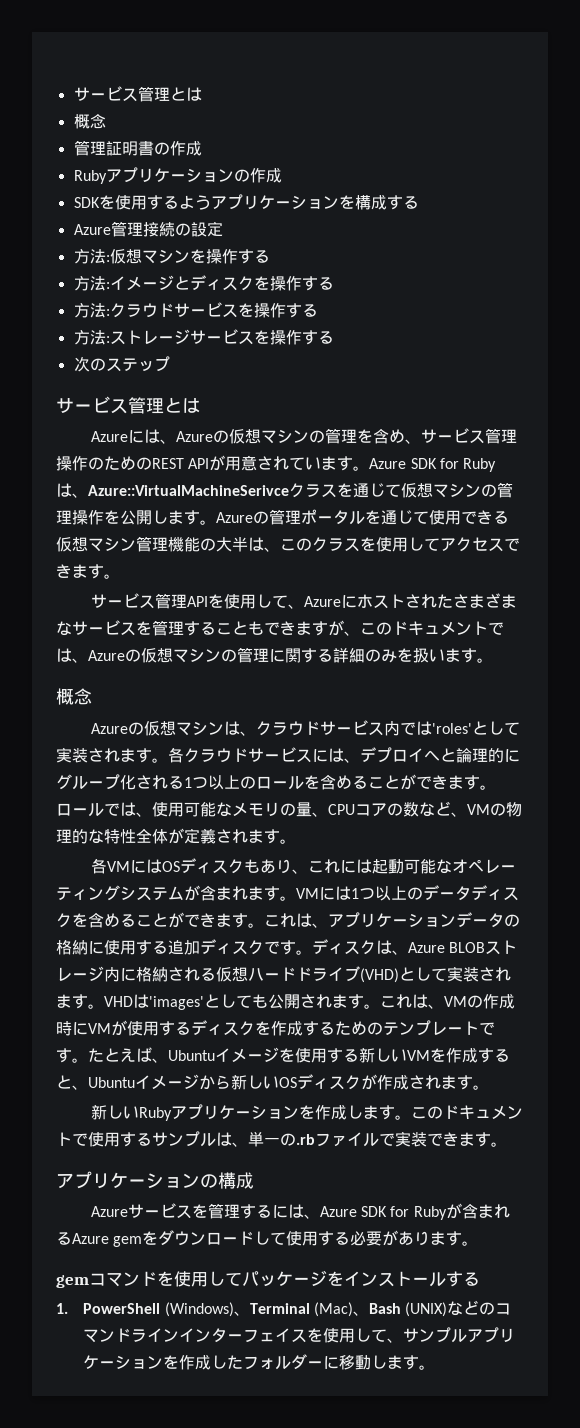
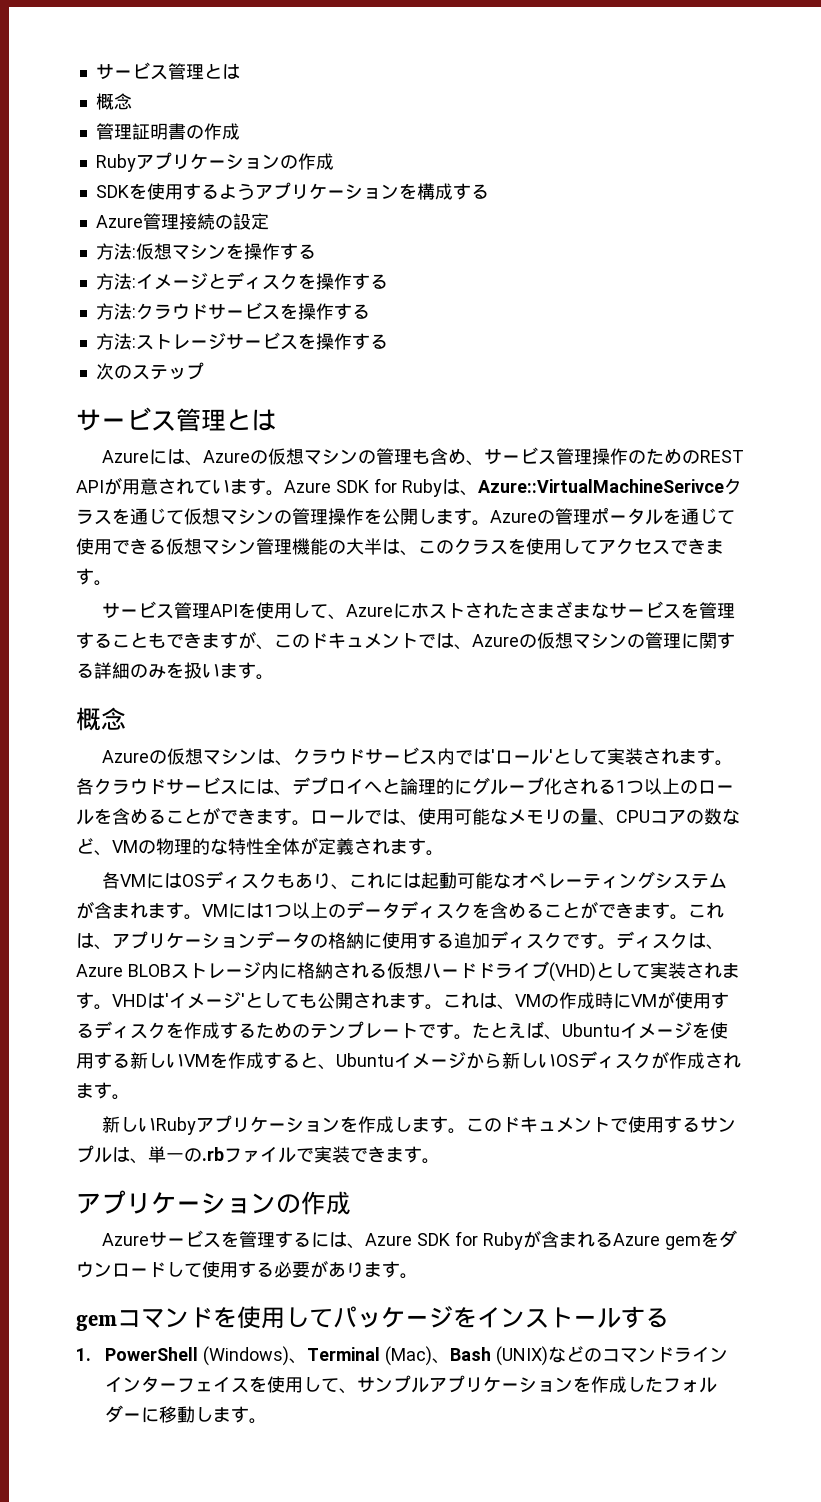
- Azureには、Azureの仮想マシンの管理を含め、サービス管理操作のためのREST APIが用意されています。
+ Azureには、Azureの仮想マシンの管理も含め、サービス管理操作のためのREST APIが用意されています。
- Azureの仮想マシンは、クラウドサービス内では'roles'として実装されます。
+ Azureの仮想マシンは、クラウドサービス内では'ロール'として実装されます。
- VHDは'images'としても公開されます。
+ VHDは'イメージ'としても公開されます。
  このドキュメントで使用するサンプルは、単一の.rbファイルで実装できます。
- アプリケーションの構成
+ アプリケーションの作成

